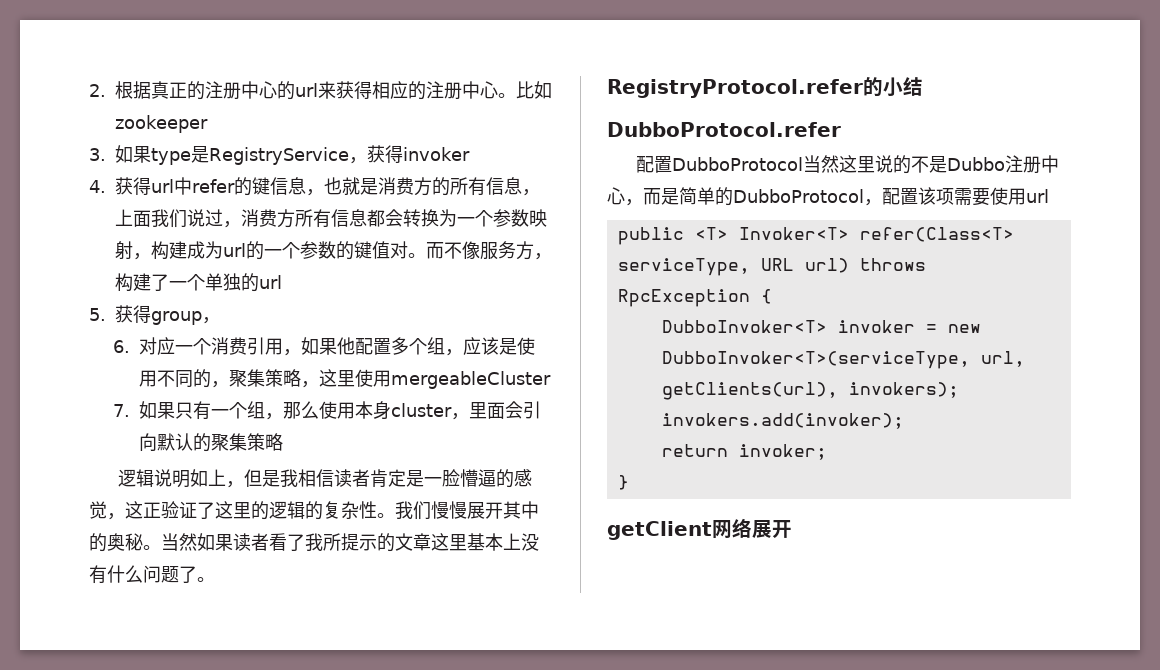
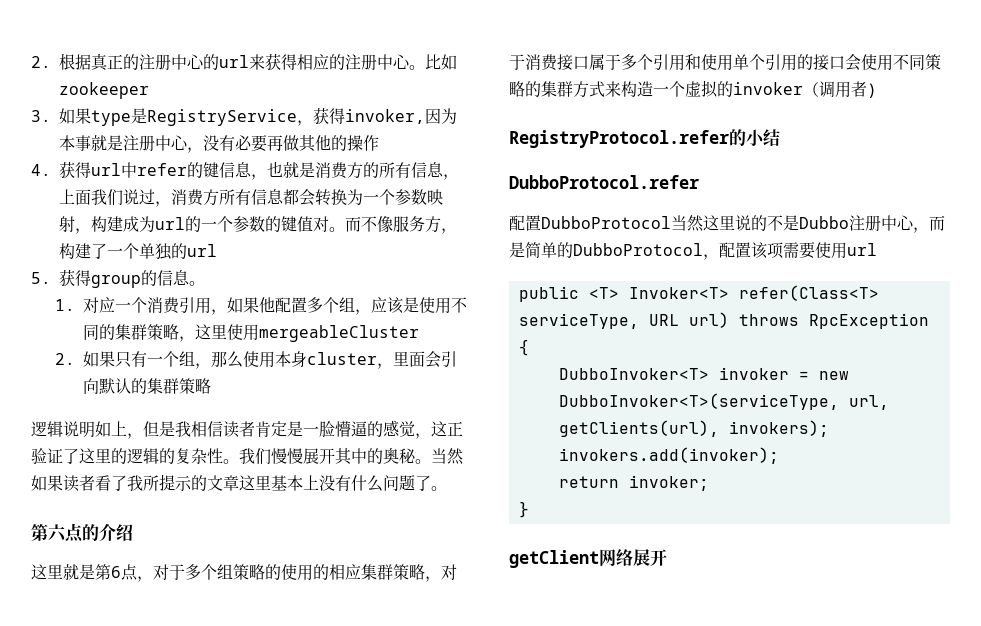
- 3.如果type是RegistryService，获得invoker
+ 3.如果type是RegistryService，获得invoker,因为本事就是注册中心，没有必要再做其他的操作
- 5.获得group，
- 6.对应一个消费引用，如果他配置多个组，应该是使用不同的，聚集策略，这里使用mergeableCluster
+ 5.获得group的信息。
+ 1.对应一个消费引用，如果他配置多个组，应该是使用不同的集群策略，这里使用mergeableCluster
- 7.如果只有一个组，那么使用本身cluster，里面会引向默认的聚集策略
+ 2.如果只有一个组，那么使用本身cluster，里面会引向默认的集群策略
+ 第六点的介绍
+ 这里就是第6点，对于多个组策略的使用的相应集群策略，对于消费接口属于多个引用和使用单个引用的接口会使用不同策略的集群方式来构造一个虚拟的invoker（调用者)

